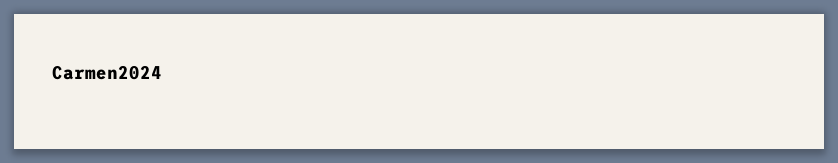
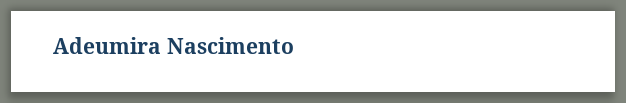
- Carmen2024
+ Adeumira Nascimento

